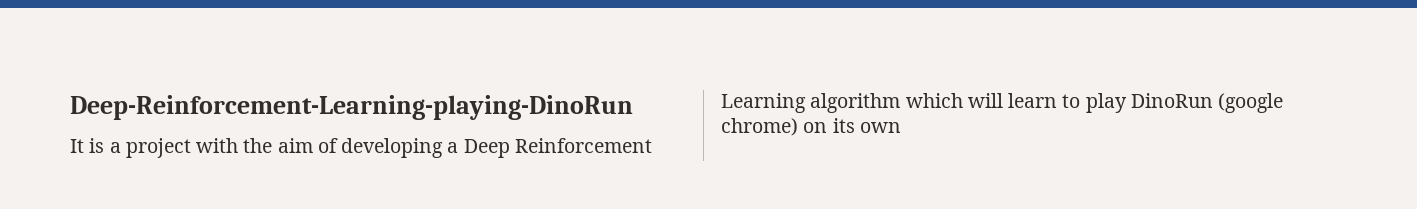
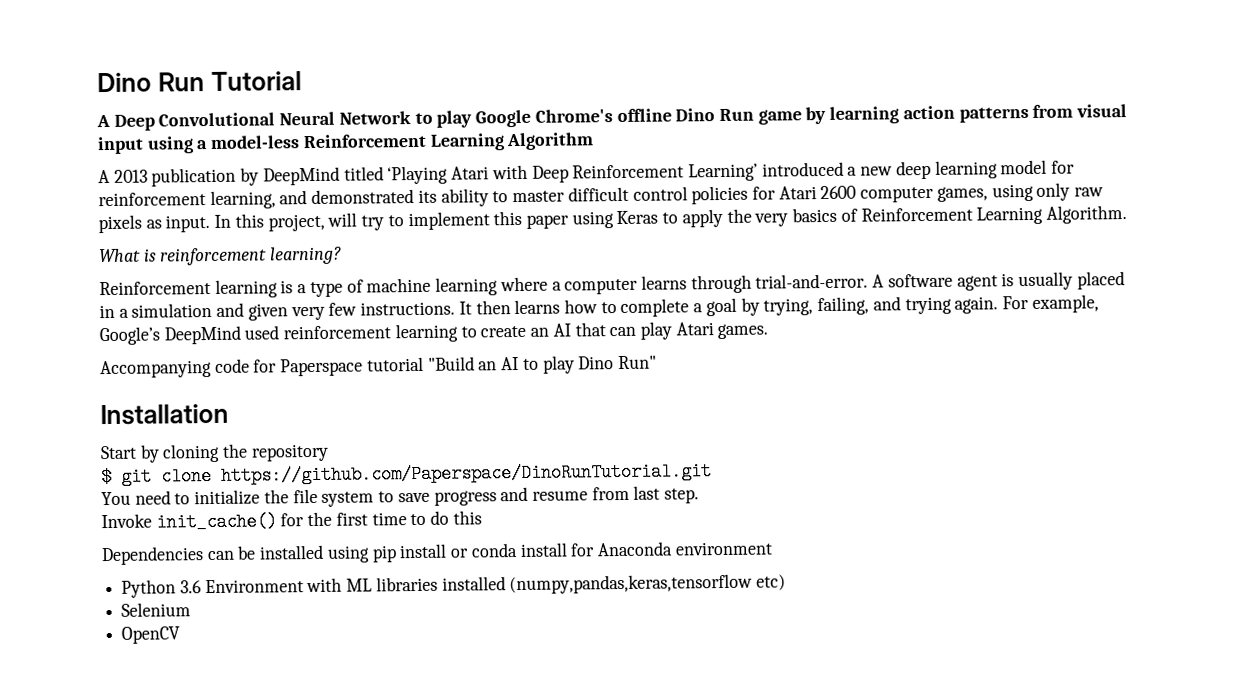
- Deep-Reinforcement-Learning-playing-DinoRun
- It is a project with the aim of developing a Deep Reinforcement Learning algorithm which will learn to play DinoRun (google chrome) on its own
+ Dino Run Tutorial
+ A Deep Convolutional Neural Network to play Google Chrome's offline Dino Run game by learning action patterns from visual input using a model-less Reinforcement Learning Algorithm
+ A 2013 publication by DeepMind titled ‘Playing Atari with Deep Reinforcement Learning’ introduced a new deep learning model for reinforcement learning, and demonstrated its ability to master difficult control policies for Atari 2600 computer games, using only raw pixels as input. In this project, will try to implement this paper using Keras to apply the very basics of Reinforcement Learning Algorithm.
+ What is reinforcement learning?
+ Reinforcement learning is a type of machine learning where a computer learns through trial-and-error. A software agent is usually placed in a simulation and given very few instructions. It then learns how to complete a goal by trying, failing, and trying again. For example, Google’s DeepMind used reinforcement learning to create an AI that can play Atari games.
+ Accompanying code for Paperspace tutorial "Build an AI to play Dino Run"
+ Installation
+ Start by cloning the repository
+ $ git clone https://github.com/Paperspace/DinoRunTutorial.git
+ You need to initialize the file system to save progress and resume from last step.
+ Invoke init_cache() for the first time to do this
+ Dependencies can be installed using pip install or conda install for Anaconda environment
+ Python 3.6 Environment with ML libraries installed (numpy,pandas,keras,tensorflow etc)
+ Selenium
+ OpenCV

